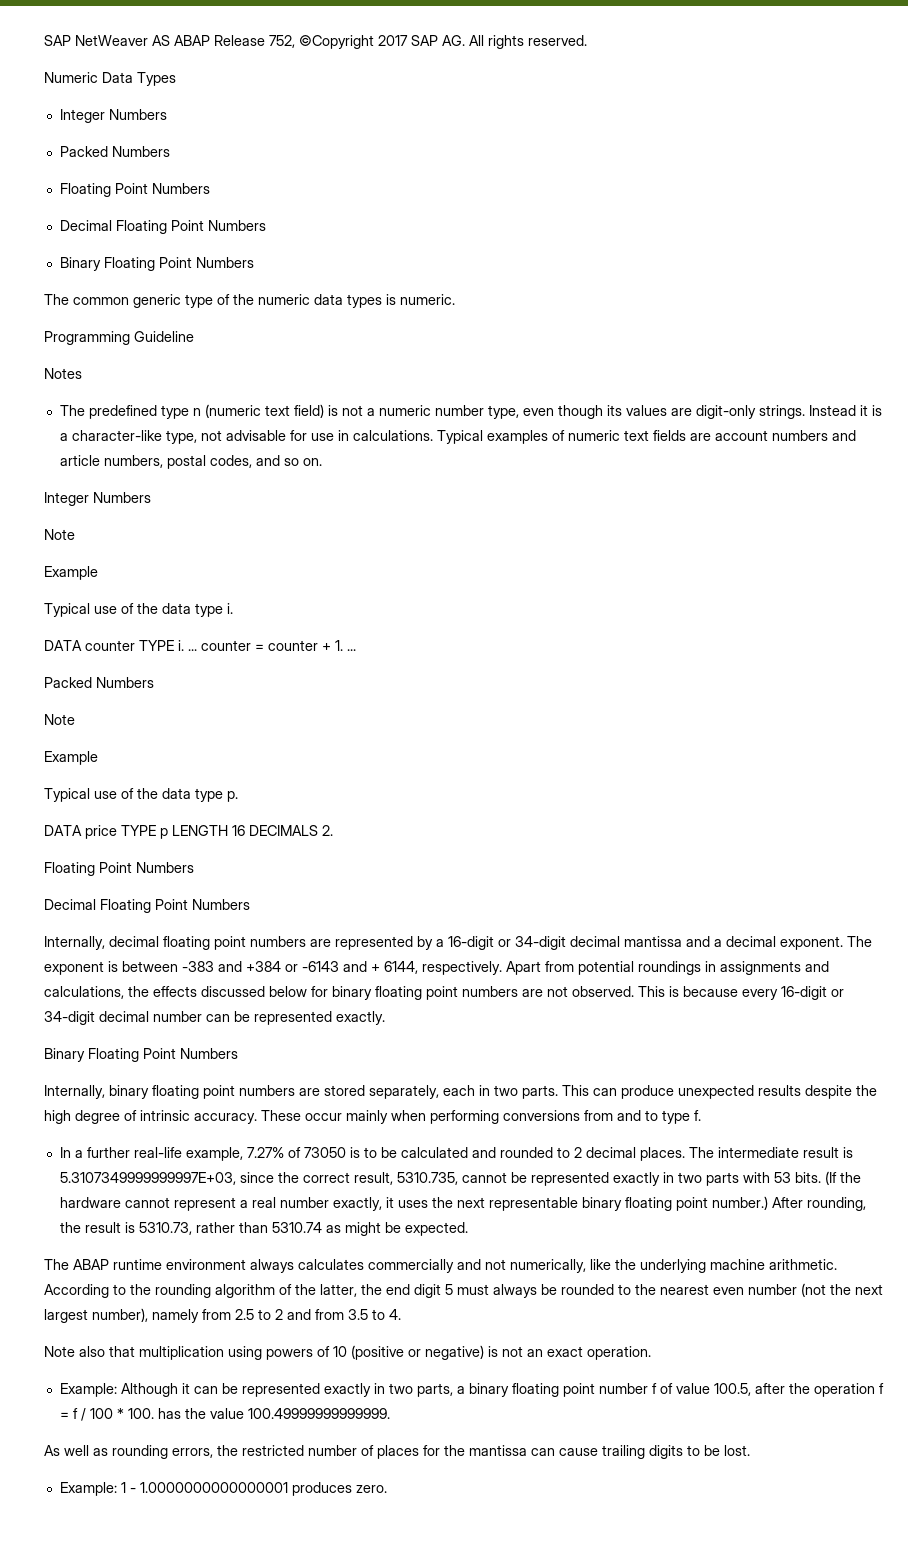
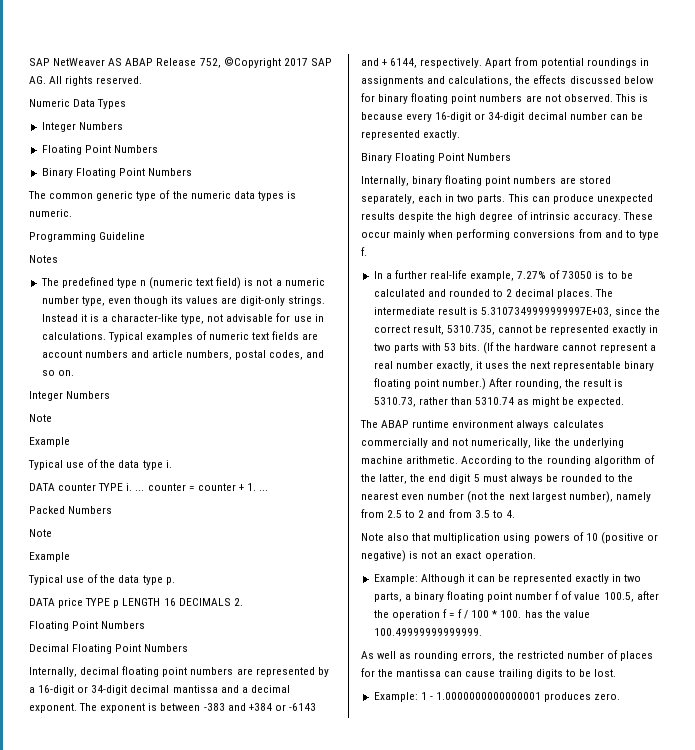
  Numeric Data Types
  Integer Numbers
- Packed Numbers
  Floating Point Numbers
- Decimal Floating Point Numbers

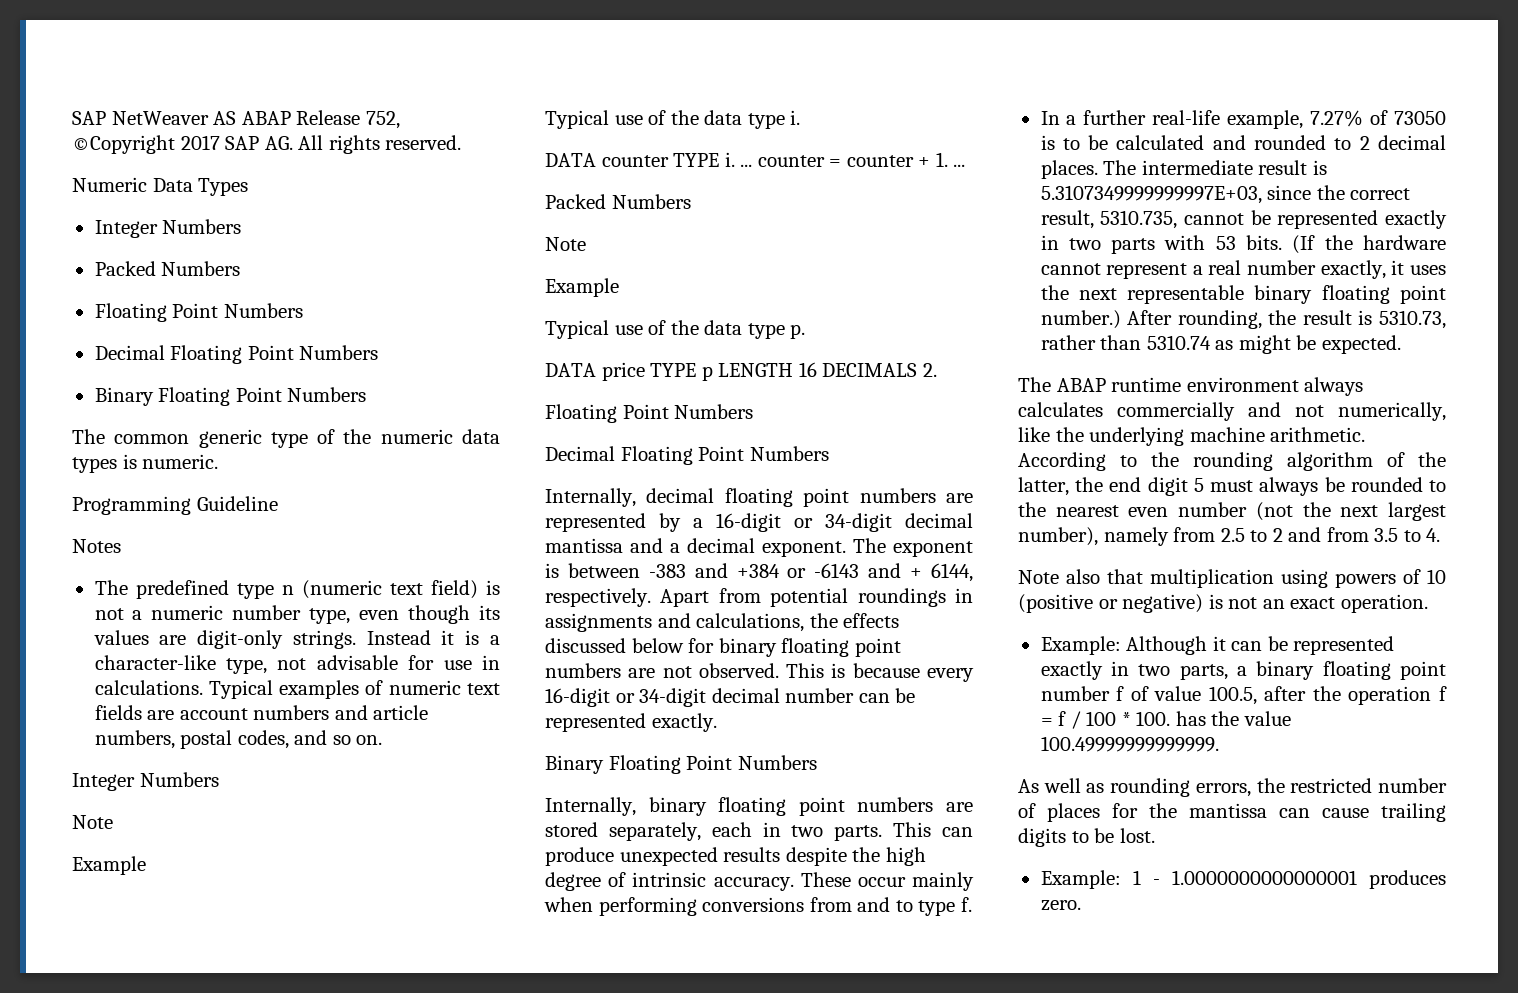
  Numeric Data Types
  Integer Numbers
+ Packed Numbers
  Floating Point Numbers
+ Decimal Floating Point Numbers

